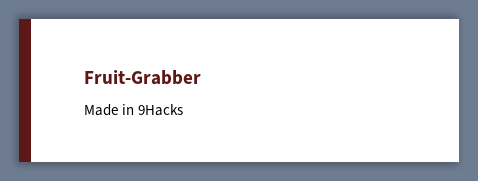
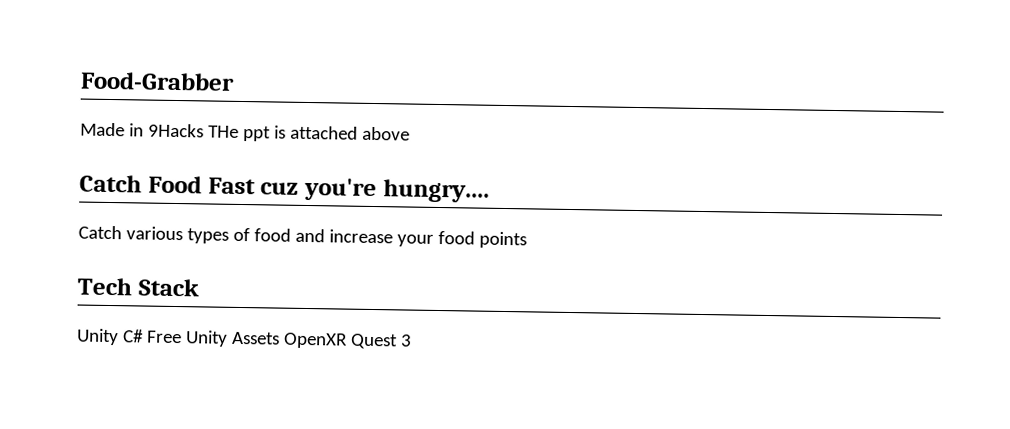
- Fruit-Grabber
+ Food-Grabber
- Made in 9Hacks
+ Made in 9Hacks THe ppt is attached above
+ Catch Food Fast cuz you're hungry....
+ Catch various types of food and increase your food points
+ Tech Stack
+ Unity C# Free Unity Assets OpenXR Quest 3

